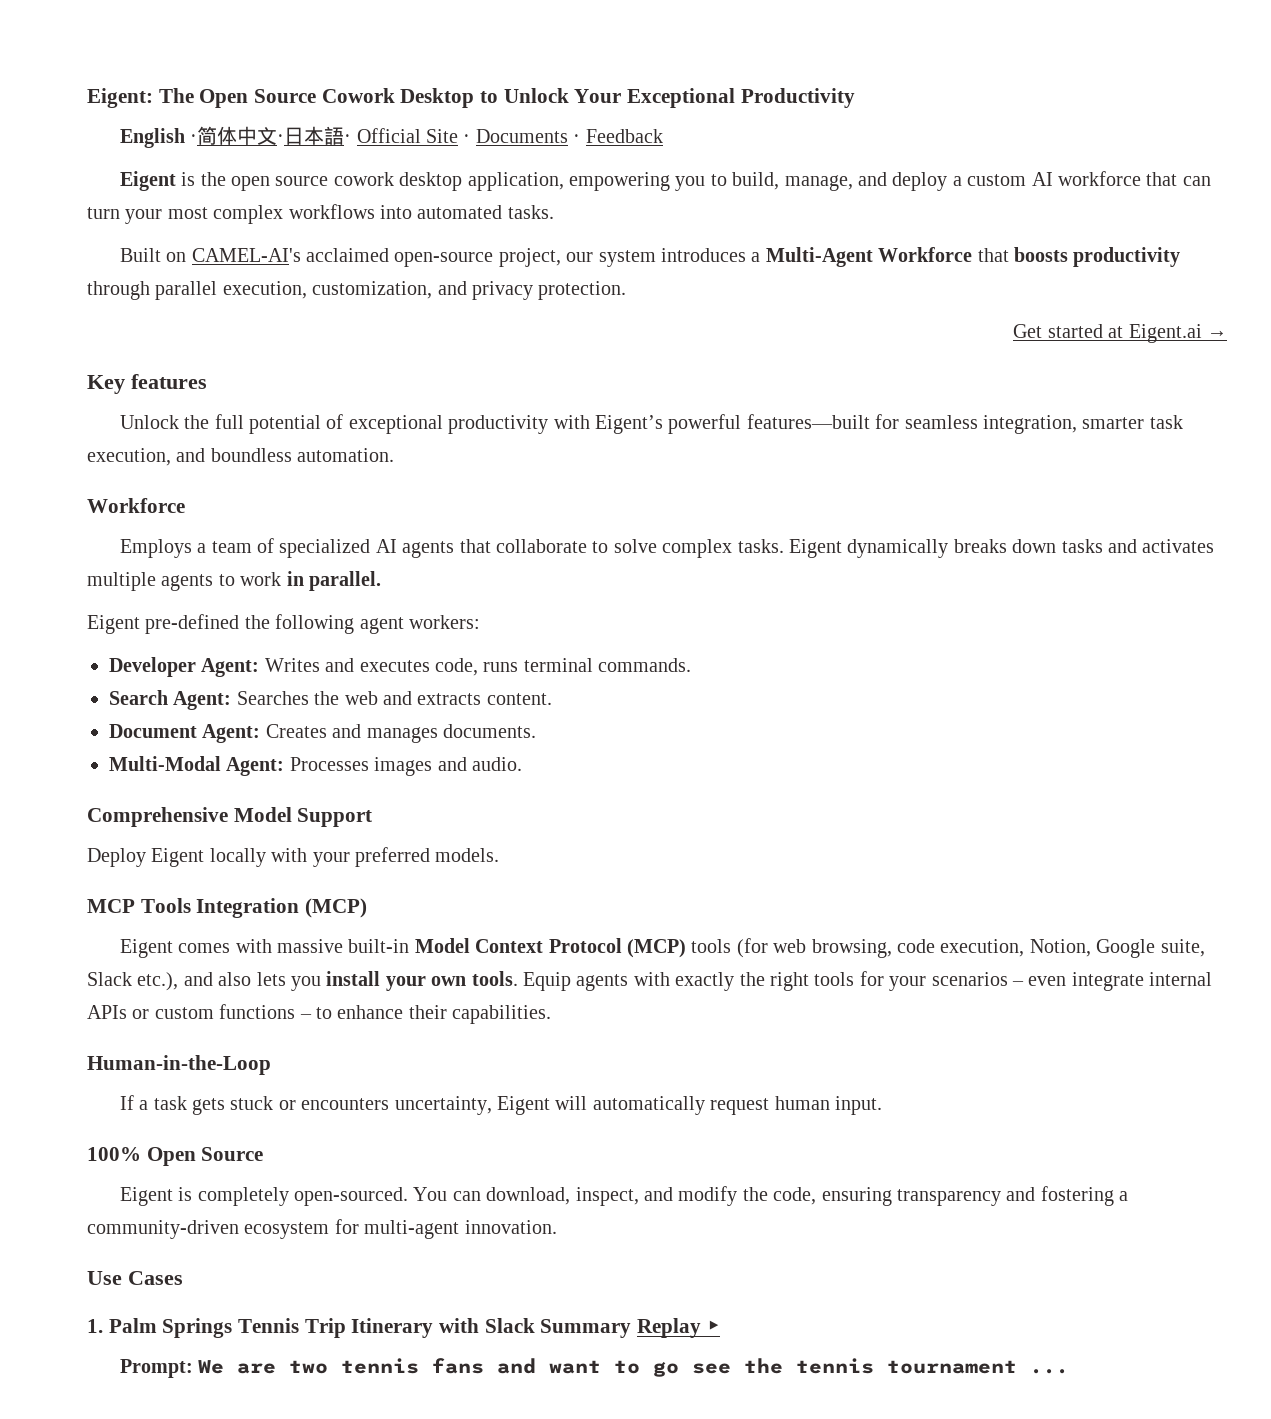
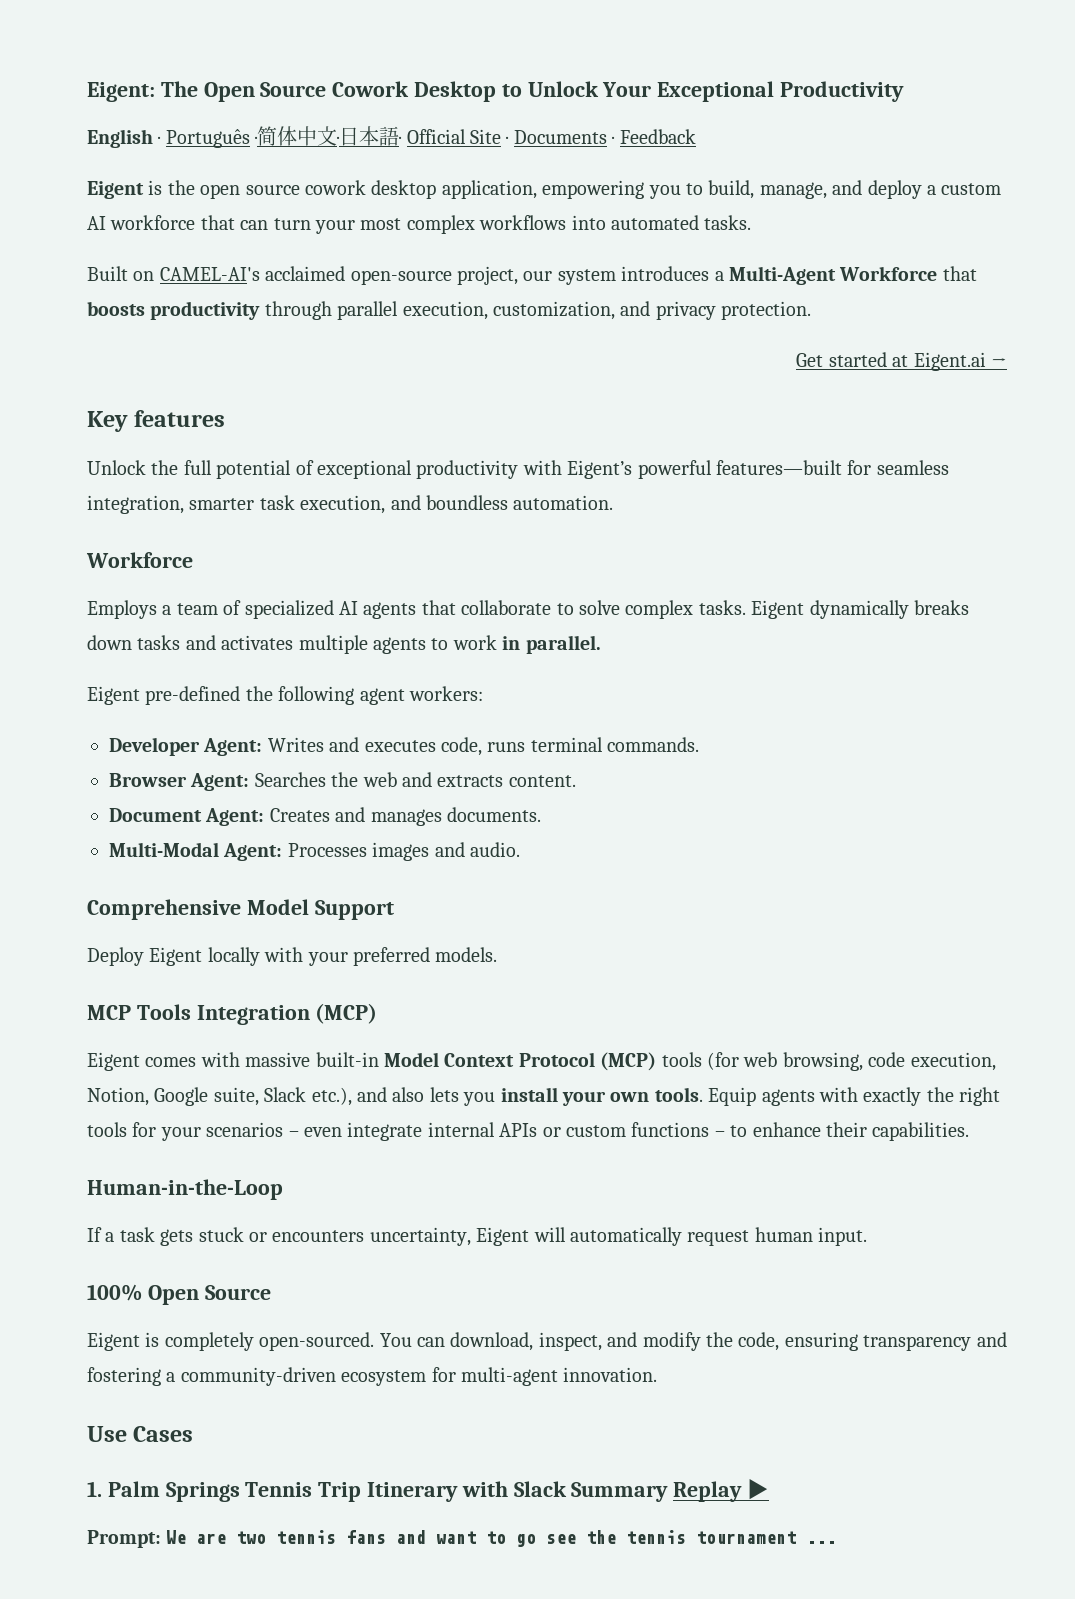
- English ·简体中文·日本語· Official Site · Documents · Feedback
+ English · Português ·简体中文·日本語· Official Site · Documents · Feedback
- Search Agent: Searches the web and extracts content.
+ Browser Agent: Searches the web and extracts content.

